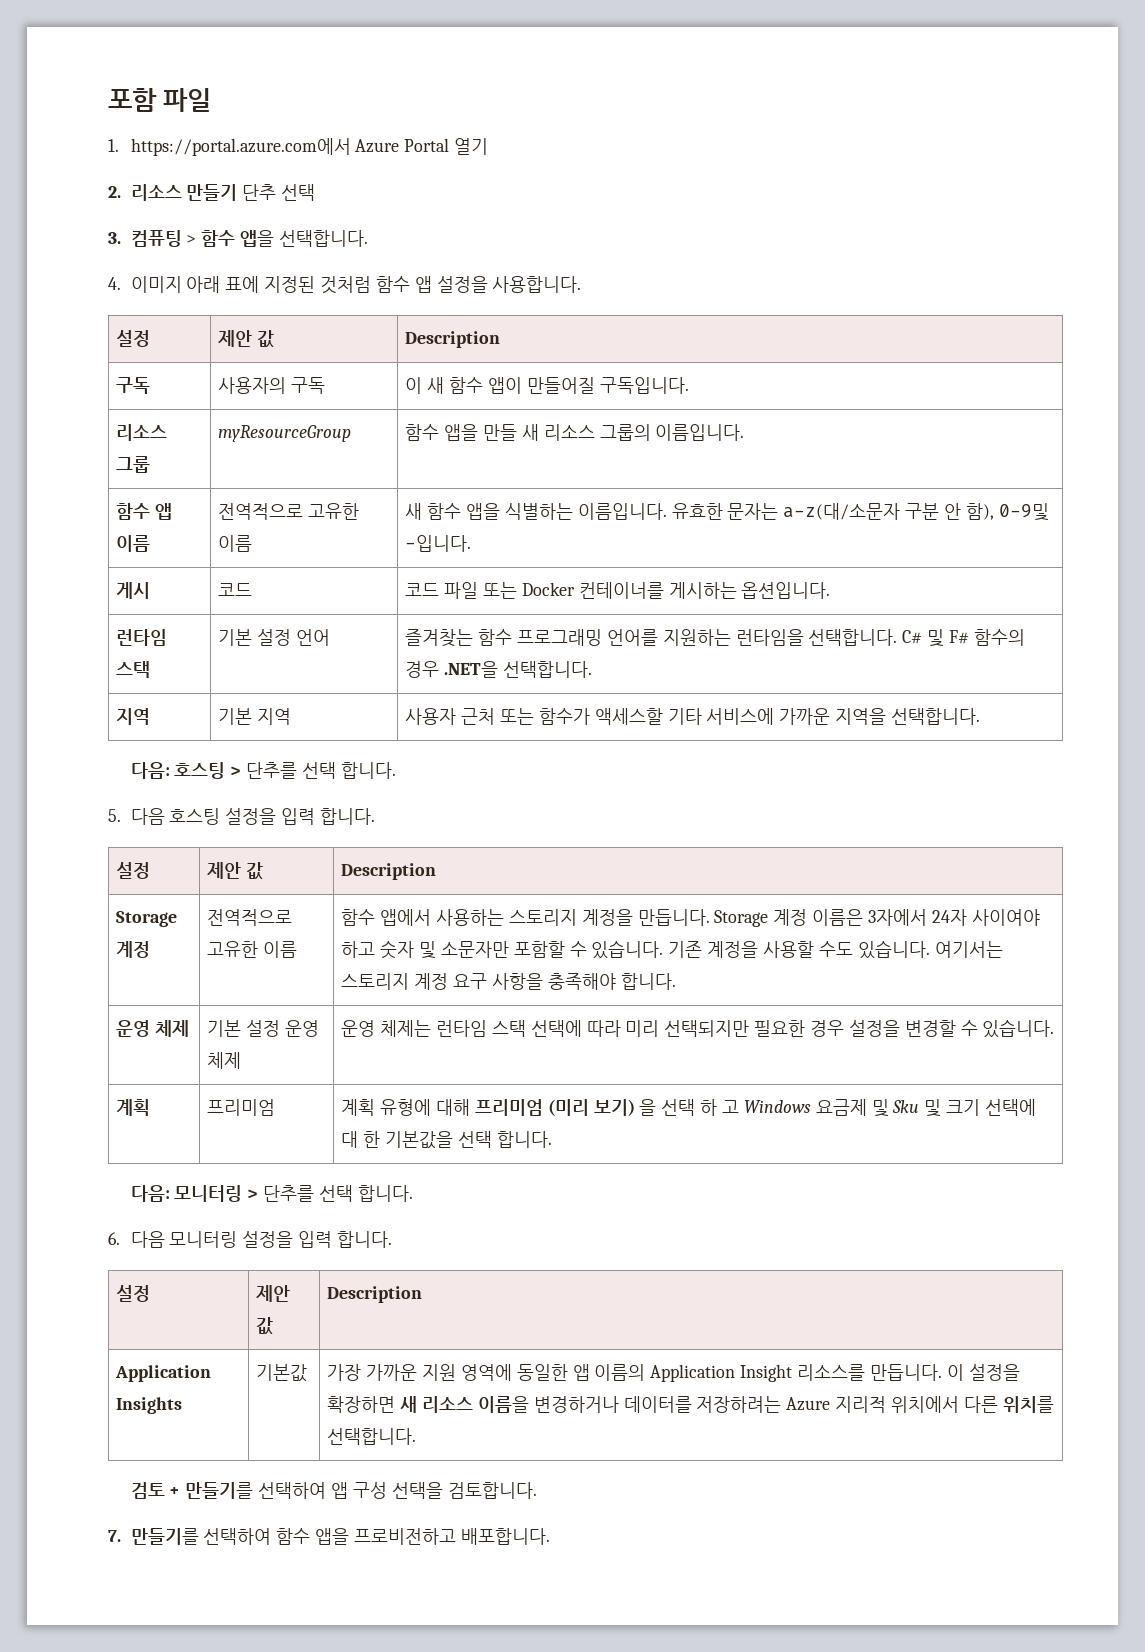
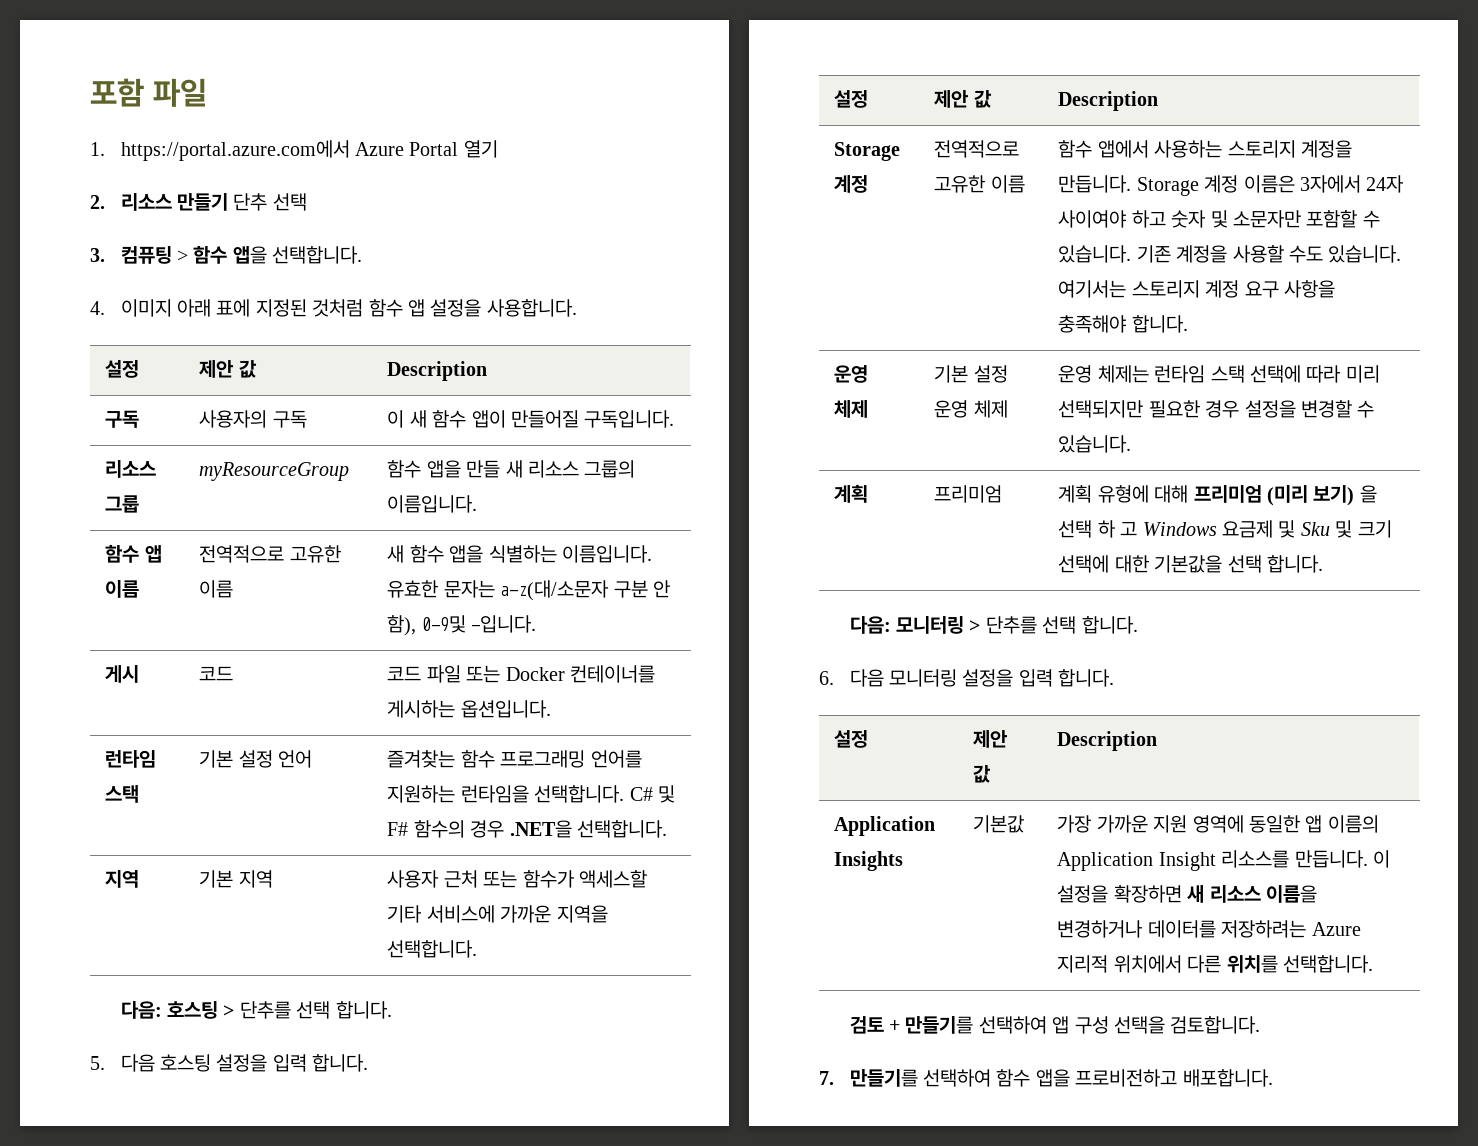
- 계획 | 프리미엄 | 계획 유형에 대해 프리미엄 (미리 보기) 을 선택 하 고 Windows 요금제 및 Sku 및 크기 선택에 대 한 기본값을 선택 합니다.
+ 계획 | 프리미엄 | 계획 유형에 대해 프리미엄 (미리 보기) 을 선택 하 고 Windows 요금제 및 Sku 및 크기 선택에 대한 기본값을 선택 합니다.

